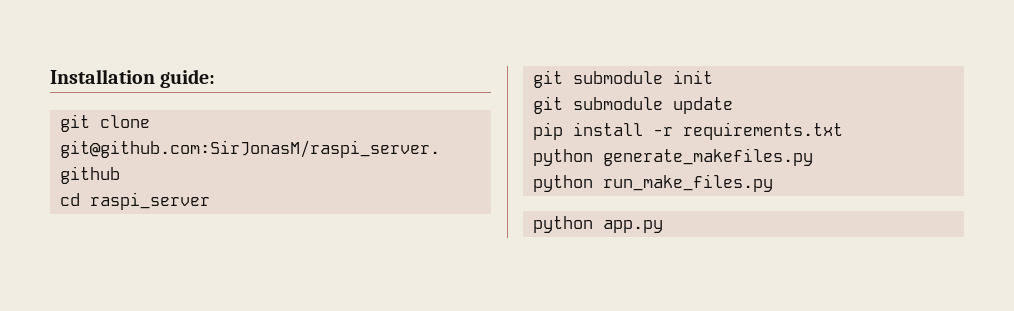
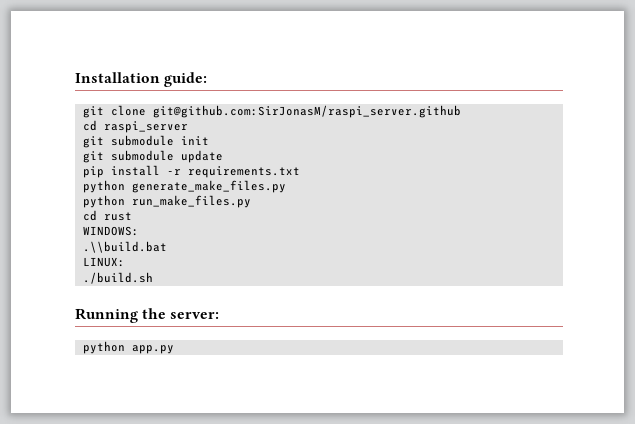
- python generate_makefiles.py
+ python generate_make_files.py
+ cd rust
+ WINDOWS:
+ .\\build.bat
+ LINUX:
+ ./build.sh
+ Running the server:

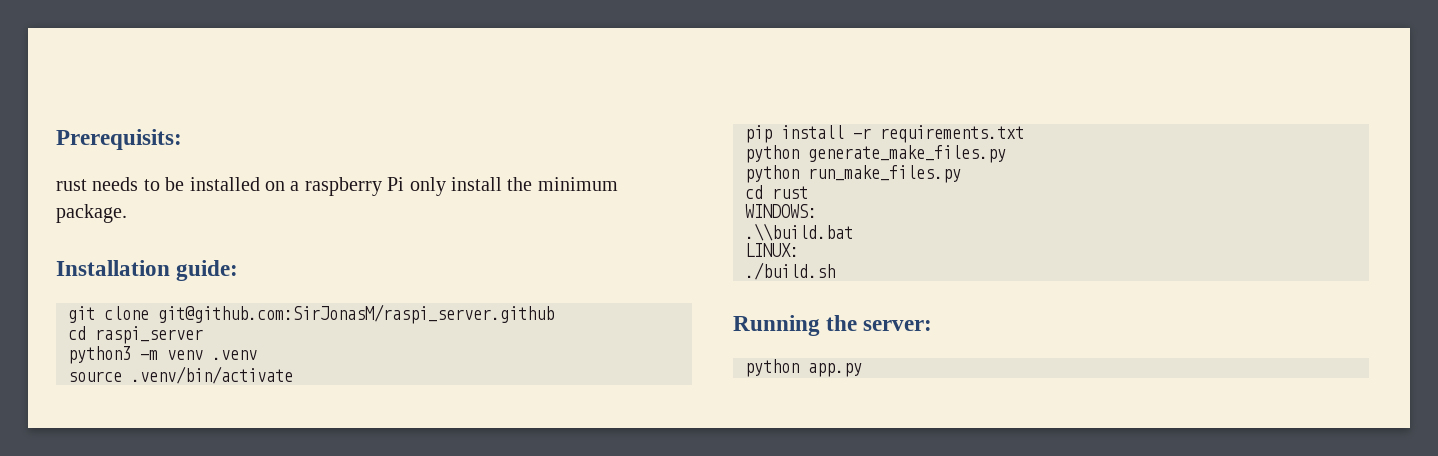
+ Prerequisits:
+ rust needs to be installed on a raspberry Pi only install the minimum package.
- git submodule init
- git submodule update
+ python3 -m venv .venv
+ source .venv/bin/activate

